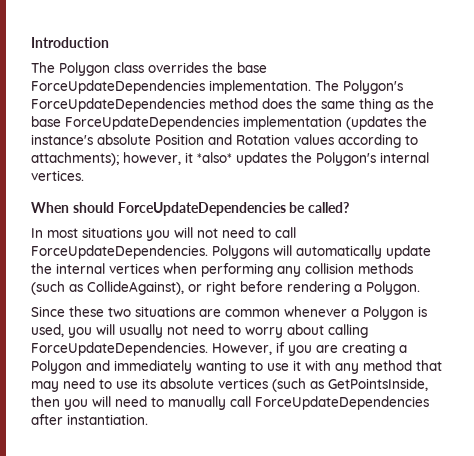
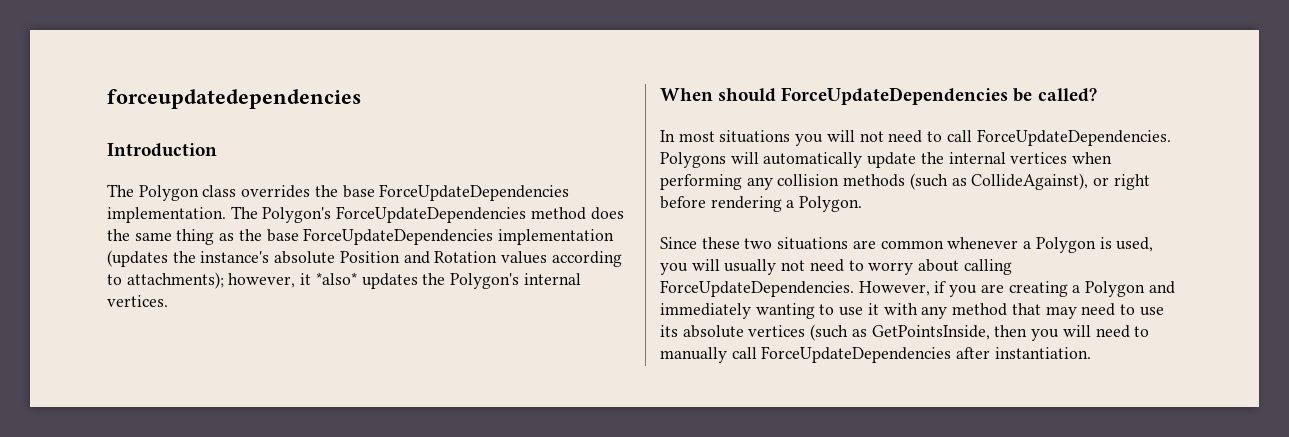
+ forceupdatedependencies

